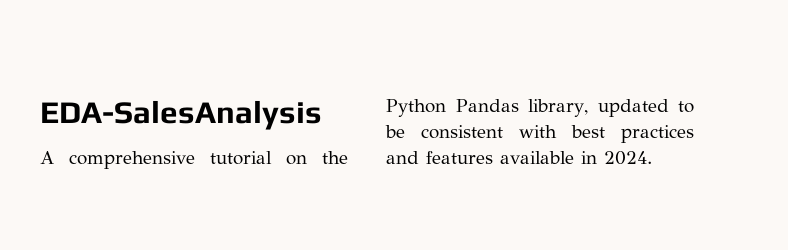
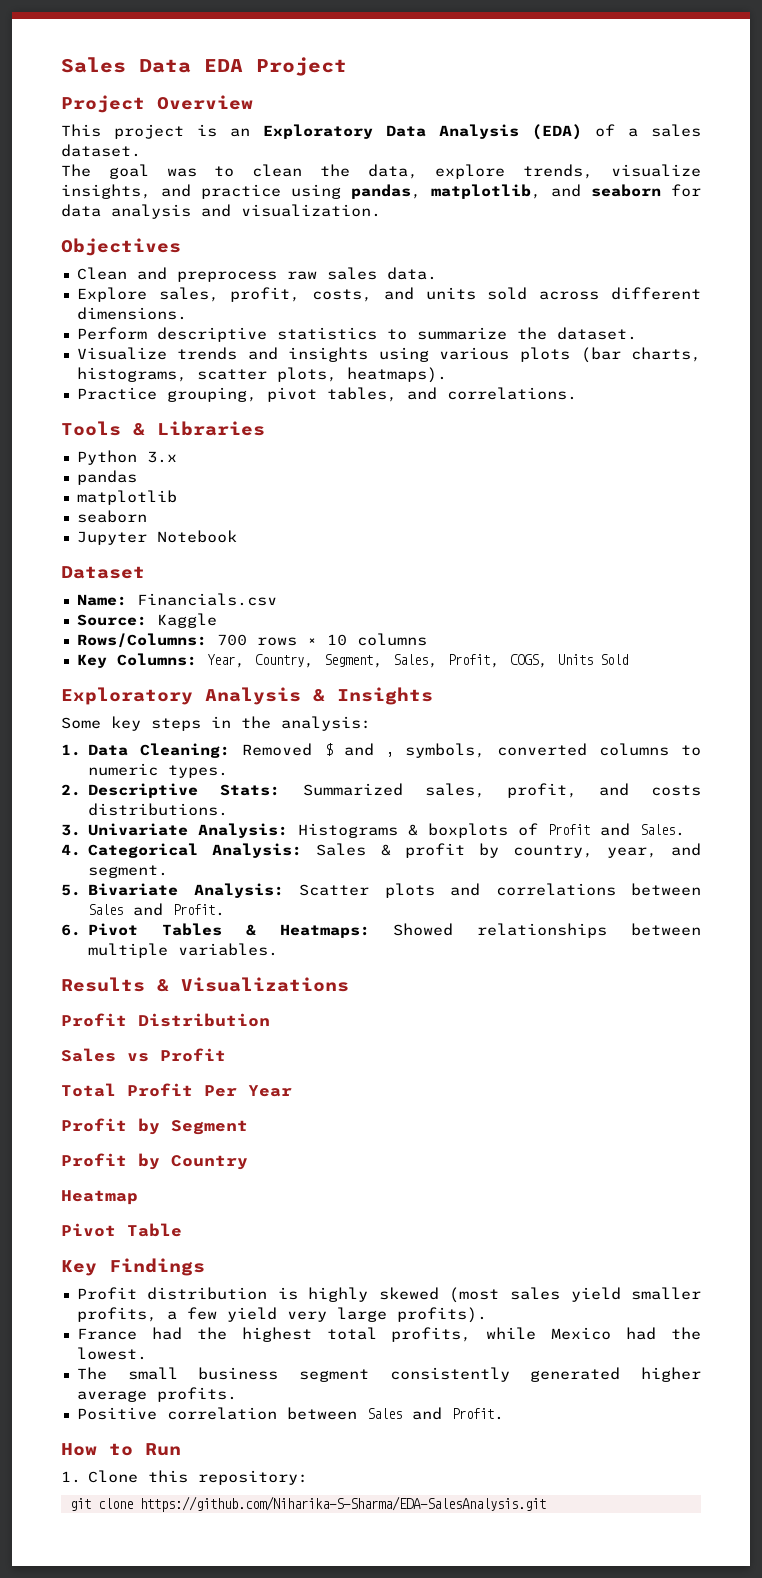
- EDA-SalesAnalysis
- A comprehensive tutorial on the Python Pandas library, updated to be consistent with best practices and features available in 2024.
+ Sales Data EDA Project
+ Project Overview
+ This project is an Exploratory Data Analysis (EDA) of a sales dataset.
+ The goal was to clean the data, explore trends, visualize insights, and practice using pandas, matplotlib, and seaborn for data analysis and visualization.
+ Objectives
+ Clean and preprocess raw sales data.
+ Explore sales, profit, costs, and units sold across different dimensions.
+ Perform descriptive statistics to summarize the dataset.
+ Visualize trends and insights using various plots (bar charts, histograms, scatter plots, heatmaps).
+ Practice grouping, pivot tables, and correlations.
+ Tools & Libraries
+ Python 3.x
+ pandas
+ matplotlib
+ seaborn
+ Jupyter Notebook
+ Dataset
+ Name: Financials.csv
+ Source: Kaggle
+ Rows/Columns: 700 rows × 10 columns
+ Key Columns: Year, Country, Segment, Sales, Profit, COGS, Units Sold
+ Exploratory Analysis & Insights
+ Some key steps in the analysis:
+ 1. Data Cleaning: Removed $ and , symbols, converted columns to numeric types.
+ 2. Descriptive Stats: Summarized sales, profit, and costs distributions.
+ 3. Univariate Analysis: Histograms & boxplots of Profit and Sales.
+ 4. Categorical Analysis: Sales & profit by country, year, and segment.
+ 5. Bivariate Analysis: Scatter plots and correlations between Sales and Profit.
+ 6. Pivot Tables & Heatmaps: Showed relationships between multiple variables.
+ Results & Visualizations
+ Profit Distribution
+ Sales vs Profit
+ Total Profit Per Year
+ Profit by Segment
+ Profit by Country
+ Heatmap
+ Pivot Table
+ Key Findings
+ Profit distribution is highly skewed (most sales yield smaller profits, a few yield very large profits).
+ France had the highest total profits, while Mexico had the lowest.
+ The small business segment consistently generated higher average profits.
+ Positive correlation between Sales and Profit.
+ How to Run
+ 1. Clone this repository:
+ git clone https://github.com/Niharika-S-Sharma/EDA-SalesAnalysis.git

